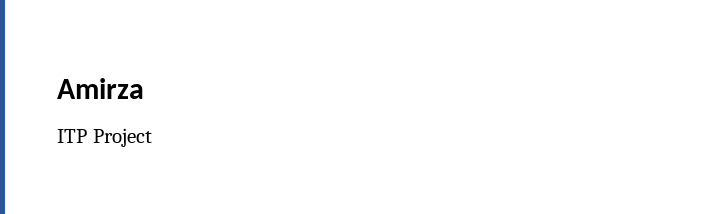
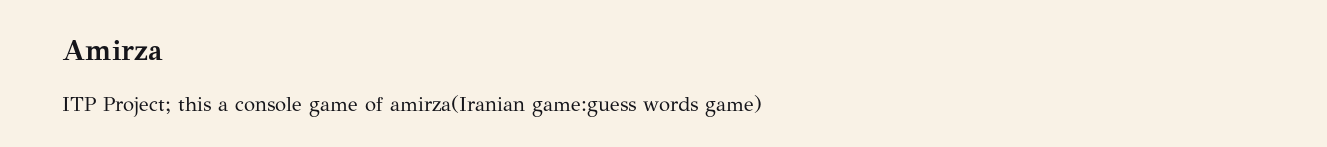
- ITP Project
+ ITP Project; this a console game of amirza(Iranian game:guess words game)

